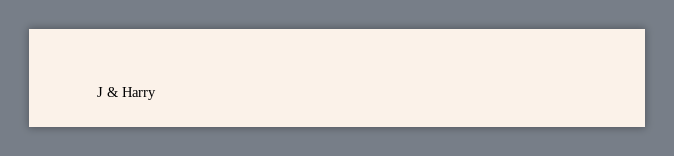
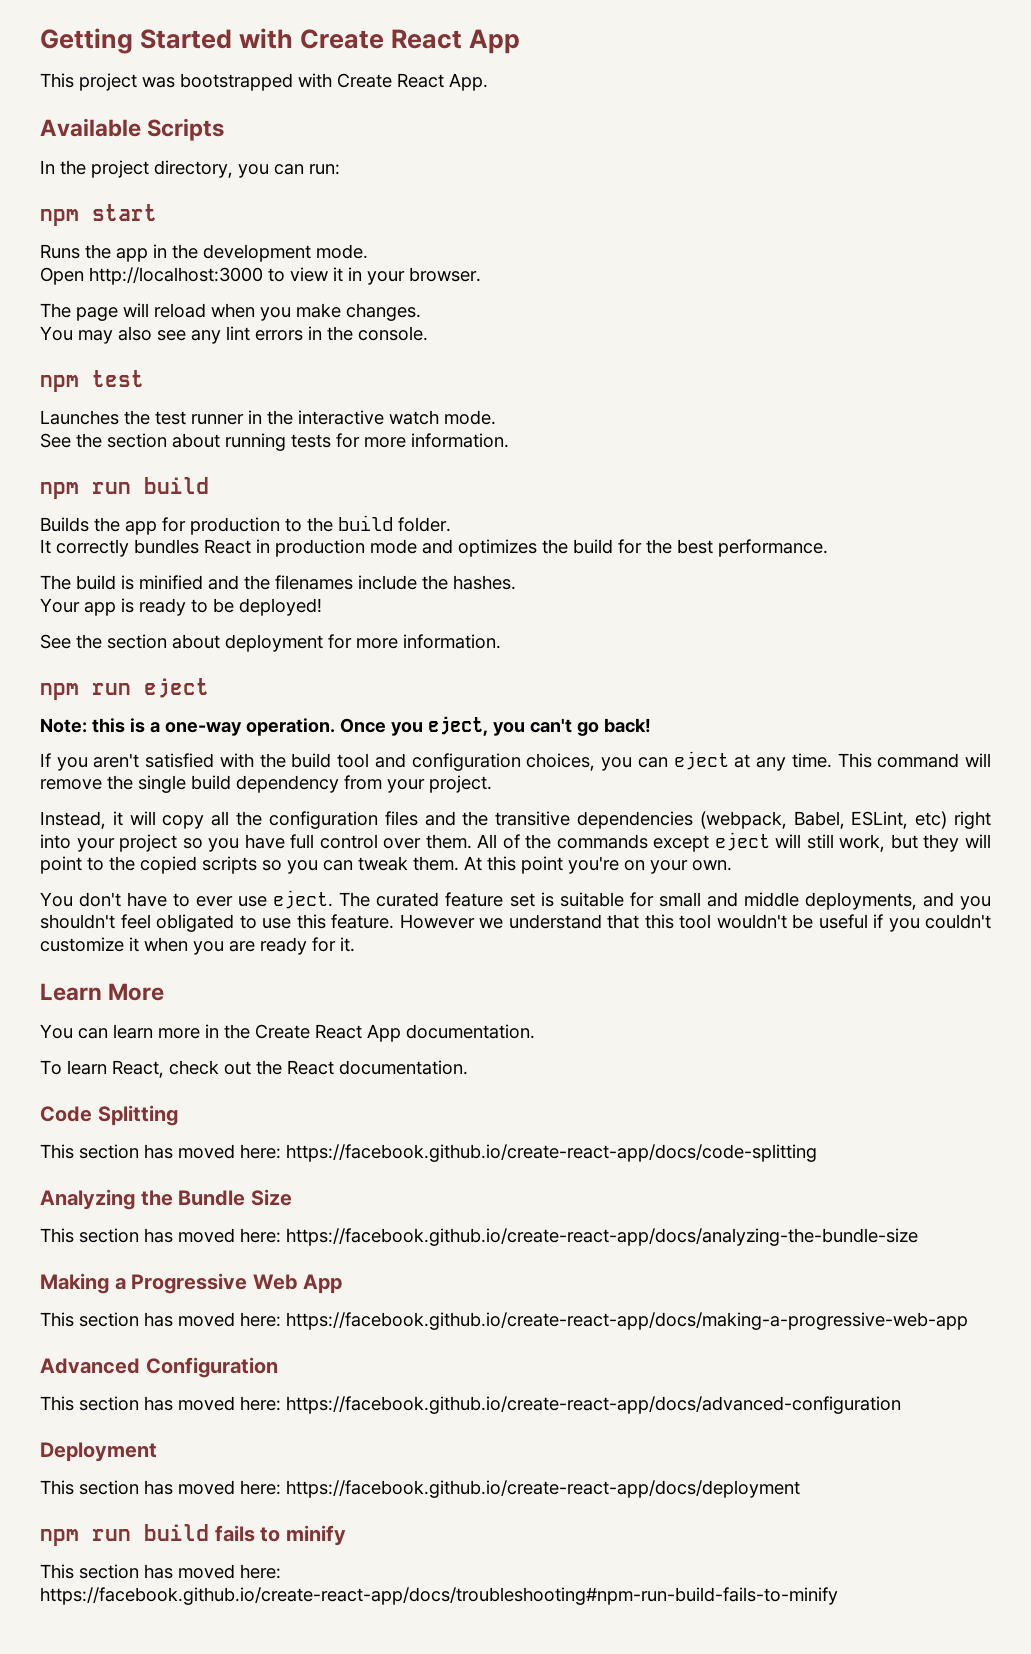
- J & Harry
+ Getting Started with Create React App
+ This project was bootstrapped with Create React App.
+ Available Scripts
+ In the project directory, you can run:
+ npm start
+ Runs the app in the development mode.
+ Open http://localhost:3000 to view it in your browser.
+ The page will reload when you make changes.
+ You may also see any lint errors in the console.
+ npm test
+ Launches the test runner in the interactive watch mode.
+ See the section about running tests for more information.
+ npm run build
+ Builds the app for production to the build folder.
+ It correctly bundles React in production mode and optimizes the build for the best performance.
+ The build is minified and the filenames include the hashes.
+ Your app is ready to be deployed!
+ See the section about deployment for more information.
+ npm run eject
+ Note: this is a one-way operation. Once you eject, you can't go back!
+ If you aren't satisfied with the build tool and configuration choices, you can eject at any time. This command will remove the single build dependency from your project.
+ Instead, it will copy all the configuration files and the transitive dependencies (webpack, Babel, ESLint, etc) right into your project so you have full control over them. All of the commands except eject will still work, but they will point to the copied scripts so you can tweak them. At this point you're on your own.
+ You don't have to ever use eject. The curated feature set is suitable for small and middle deployments, and you shouldn't feel obligated to use this feature. However we understand that this tool wouldn't be useful if you couldn't customize it when you are ready for it.
+ Learn More
+ You can learn more in the Create React App documentation.
+ To learn React, check out the React documentation.
+ Code Splitting
+ This section has moved here: https://facebook.github.io/create-react-app/docs/code-splitting
+ Analyzing the Bundle Size
+ This section has moved here: https://facebook.github.io/create-react-app/docs/analyzing-the-bundle-size
+ Making a Progressive Web App
+ This section has moved here: https://facebook.github.io/create-react-app/docs/making-a-progressive-web-app
+ Advanced Configuration
+ This section has moved here: https://facebook.github.io/create-react-app/docs/advanced-configuration
+ Deployment
+ This section has moved here: https://facebook.github.io/create-react-app/docs/deployment
+ npm run build fails to minify
+ This section has moved here: https://facebook.github.io/create-react-app/docs/troubleshooting#npm-run-build-fails-to-minify

